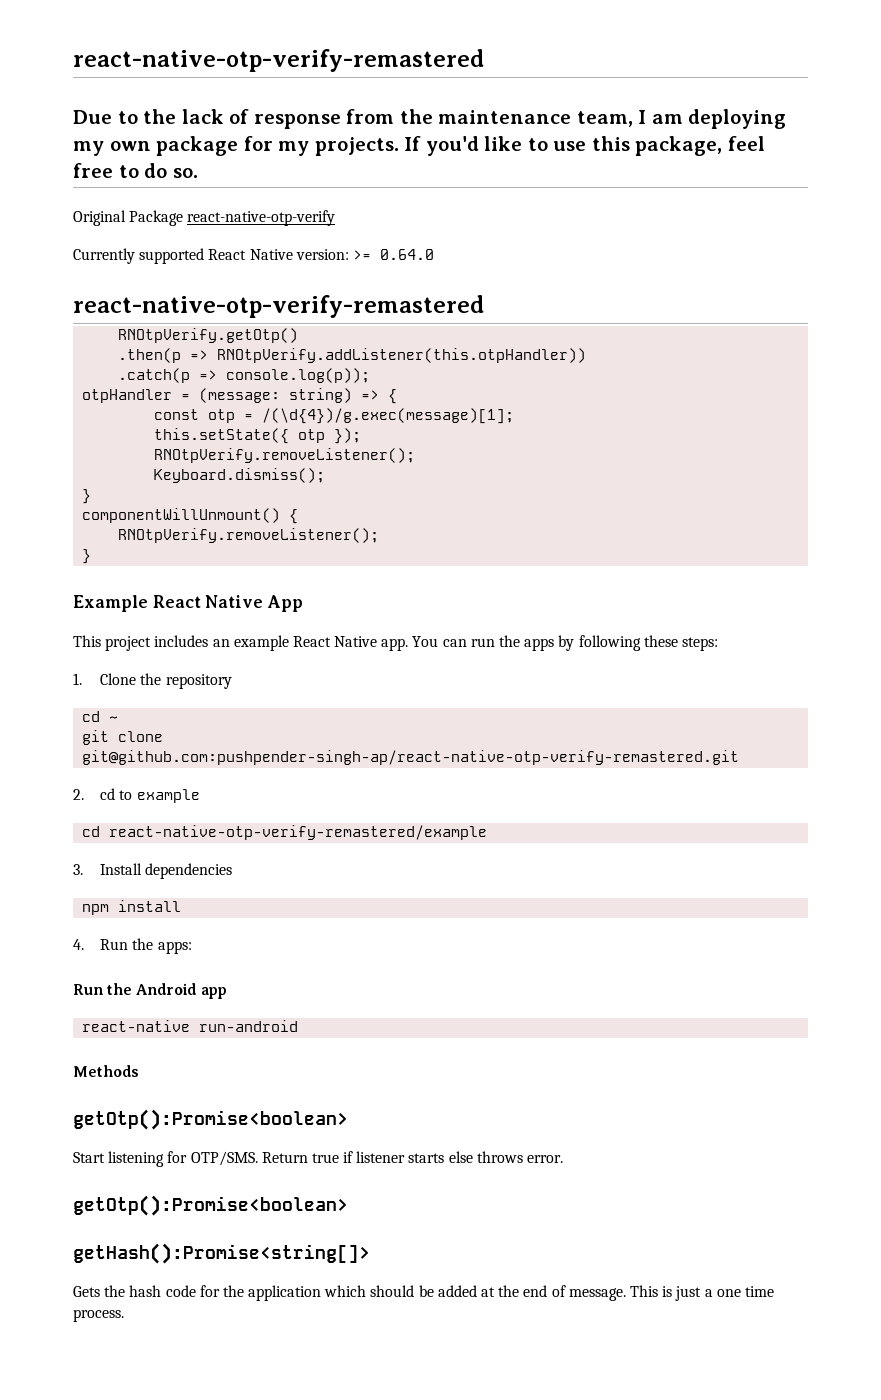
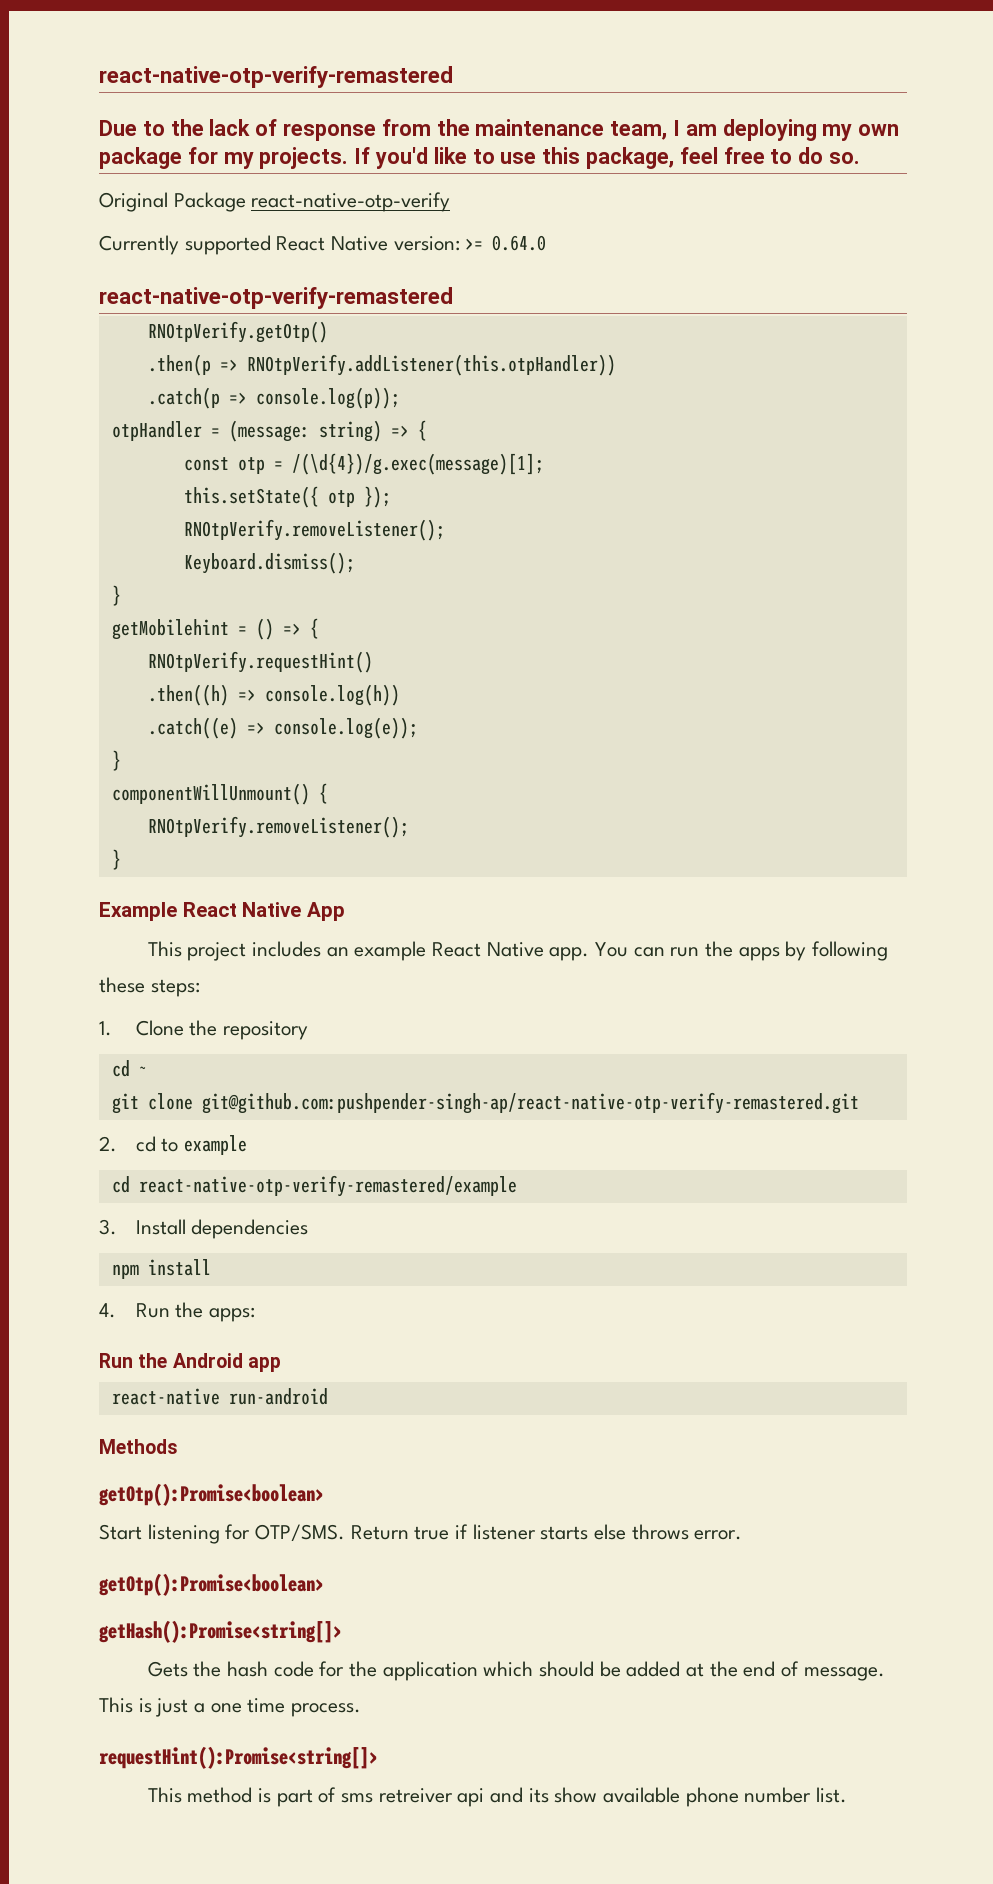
+ getMobilehint = () => {
+ RNOtpVerify.requestHint()
+ .then((h) => console.log(h))
+ .catch((e) => console.log(e));
+ }
+ requestHint():Promise<string[]>
+ This method is part of sms retreiver api and its show available phone number list.

